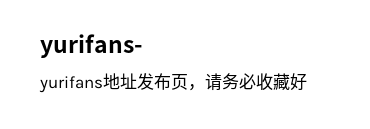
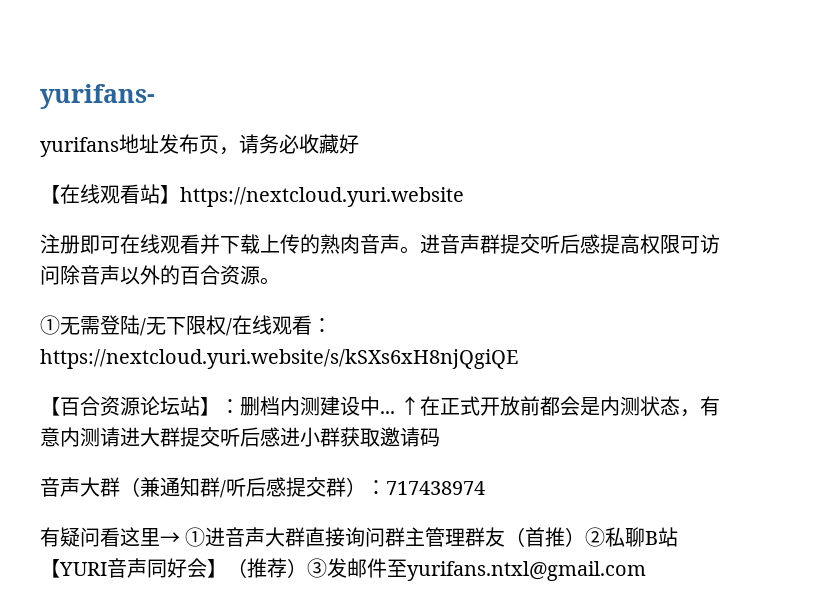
+ 【在线观看站】https://nextcloud.yuri.website
+ 注册即可在线观看并下载上传的熟肉音声。进音声群提交听后感提高权限可访问除音声以外的百合资源。
+ ①无需登陆/无下限权/在线观看：https://nextcloud.yuri.website/s/kSXs6xH8njQgiQE
+ 【百合资源论坛站】：删档内测建设中... ↑在正式开放前都会是内测状态，有意内测请进大群提交听后感进小群获取邀请码
+ 音声大群（兼通知群/听后感提交群）：717438974
+ 有疑问看这里→ ①进音声大群直接询问群主管理群友（首推）②私聊B站【YURI音声同好会】（推荐）③发邮件至yurifans.ntxl@gmail.com

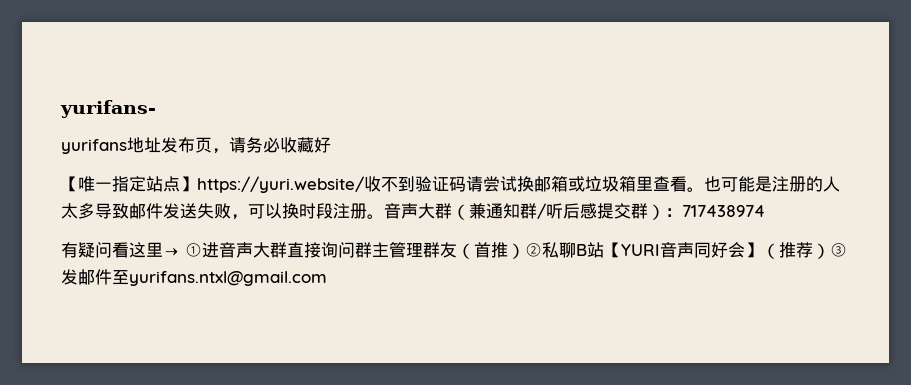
- 【在线观看站】https://nextcloud.yuri.website
- 注册即可在线观看并下载上传的熟肉音声。进音声群提交听后感提高权限可访问除音声以外的百合资源。
- ①无需登陆/无下限权/在线观看：https://nextcloud.yuri.website/s/kSXs6xH8njQgiQE
- 【百合资源论坛站】：删档内测建设中... ↑在正式开放前都会是内测状态，有意内测请进大群提交听后感进小群获取邀请码
- 音声大群（兼通知群/听后感提交群）：717438974
+ 【唯一指定站点】https://yuri.website/收不到验证码请尝试换邮箱或垃圾箱里查看。也可能是注册的人太多导致邮件发送失败，可以换时段注册。音声大群（兼通知群/听后感提交群）：717438974

